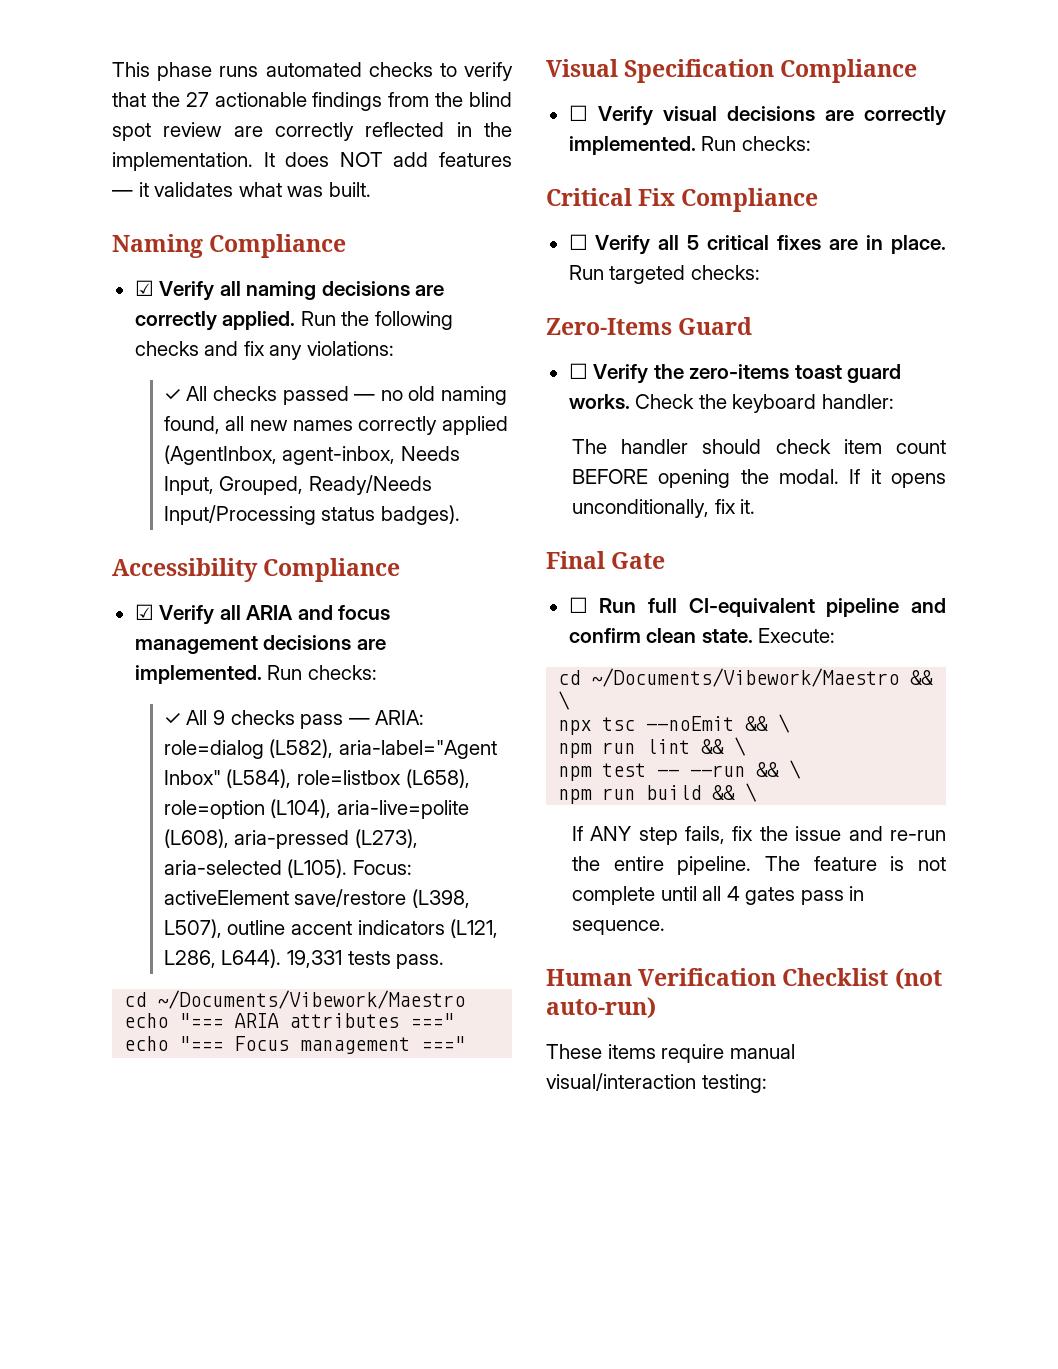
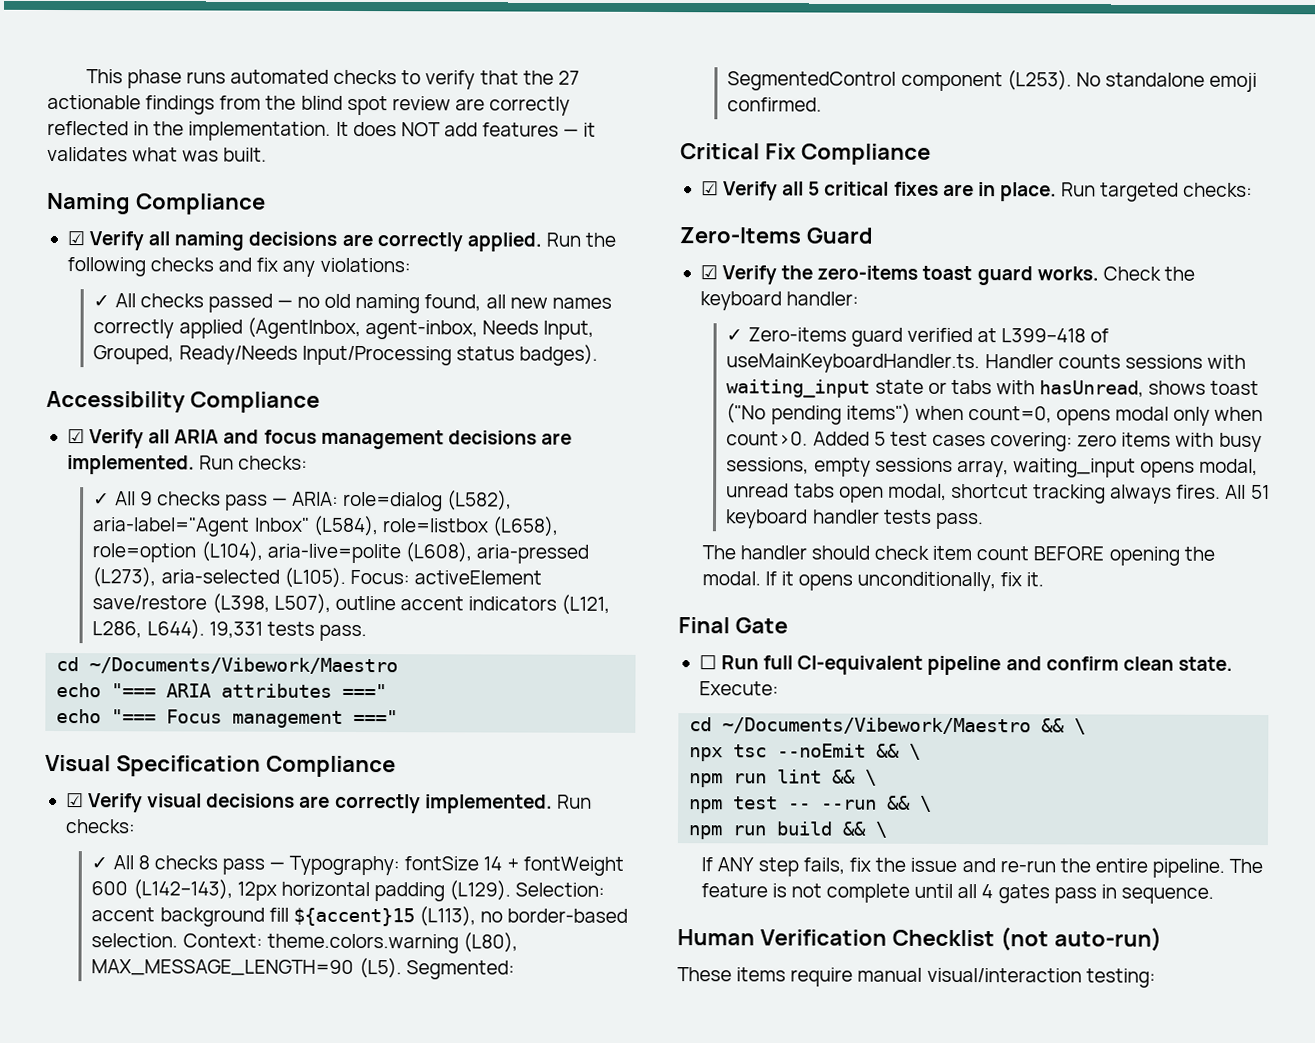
- ☐ Verify visual decisions are correctly implemented.
+ ☑ Verify visual decisions are correctly implemented.
+ ✓ All 8 checks pass — Typography: fontSize 14 + fontWeight 600 (L142–143), 12px horizontal padding (L129). Selection: accent background fill ${accent}15 (L113), no border-based selection. Context: theme.colors.warning (L80), MAX_MESSAGE_LENGTH=90 (L5). Segmented: SegmentedControl component (L253). No standalone emoji confirmed.
- ☐ Verify all 5 critical fixes are in place.
+ ☑ Verify all 5 critical fixes are in place.
- ☐ Verify the zero-items toast guard works.
+ ☑ Verify the zero-items toast guard works.
+ ✓ Zero-items guard verified at L399–418 of useMainKeyboardHandler.ts. Handler counts sessions with waiting_input state or tabs with hasUnread, shows toast ("No pending items") when count=0, opens modal only when count>0. Added 5 test cases covering: zero items with busy sessions, empty sessions array, waiting_input opens modal, unread tabs open modal, shortcut tracking always fires. All 51 keyboard handler tests pass.

